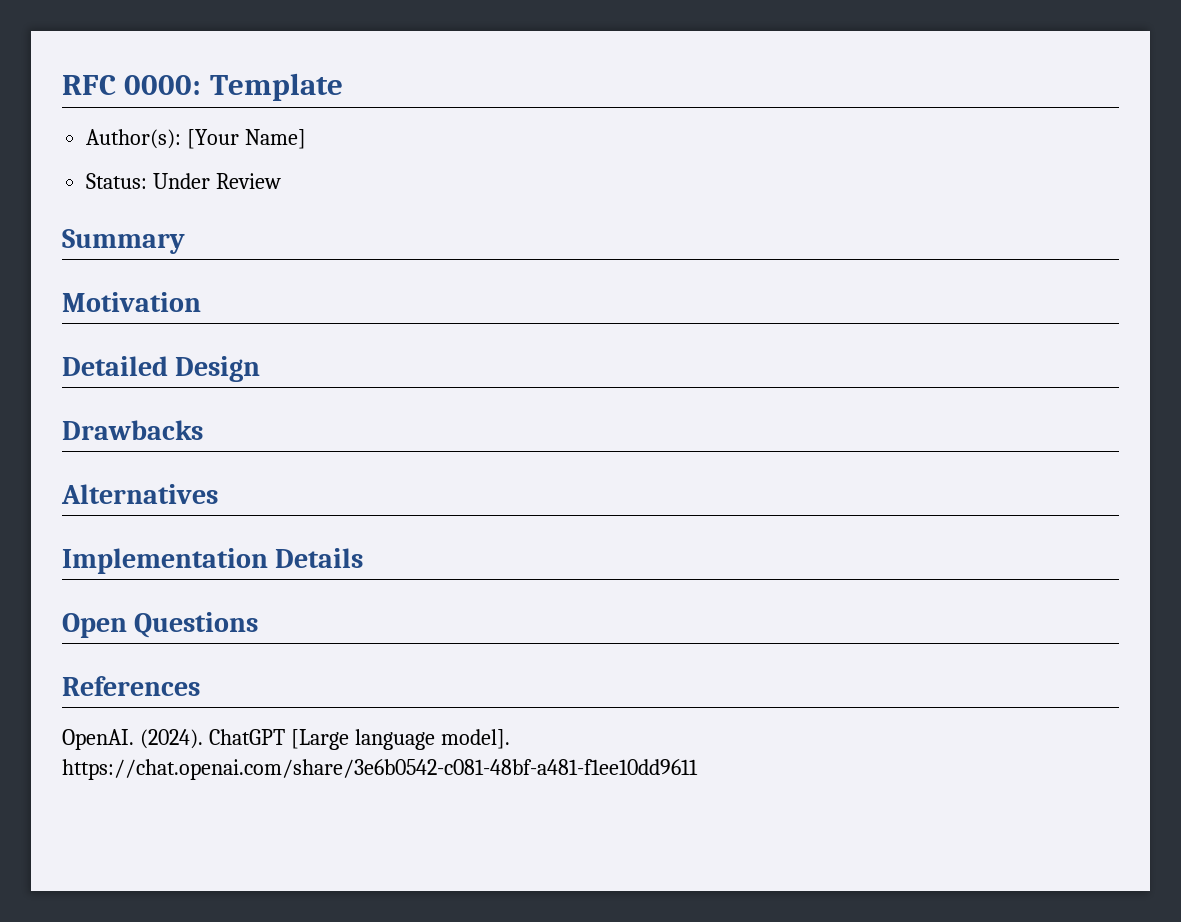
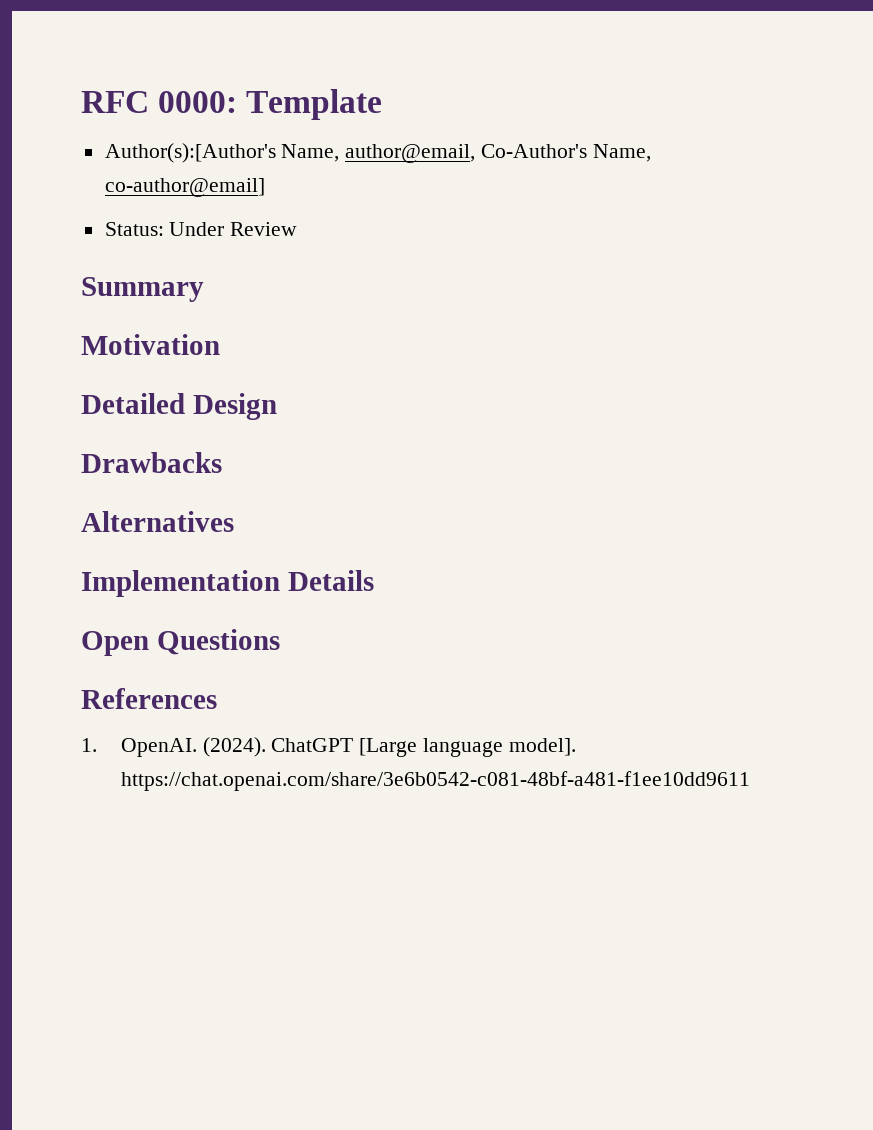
- Author(s): [Your Name]
+ Author(s):[Author's Name, author@email, Co-Author's Name, co-author@email]
- OpenAI.
+ 1. OpenAI.

